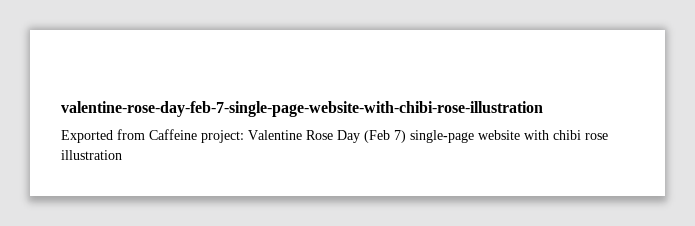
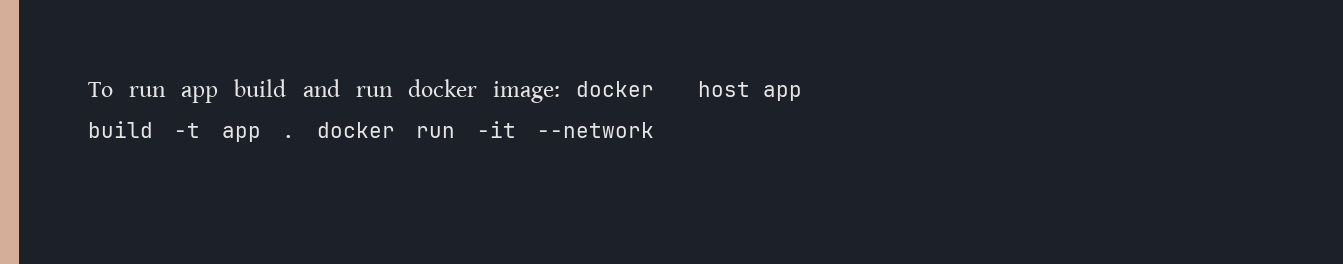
- valentine-rose-day-feb-7-single-page-website-with-chibi-rose-illustration
- Exported from Caffeine project: Valentine Rose Day (Feb 7) single-page website with chibi rose illustration
+ To run app build and run docker image: docker build -t app . docker run -it --network host app

